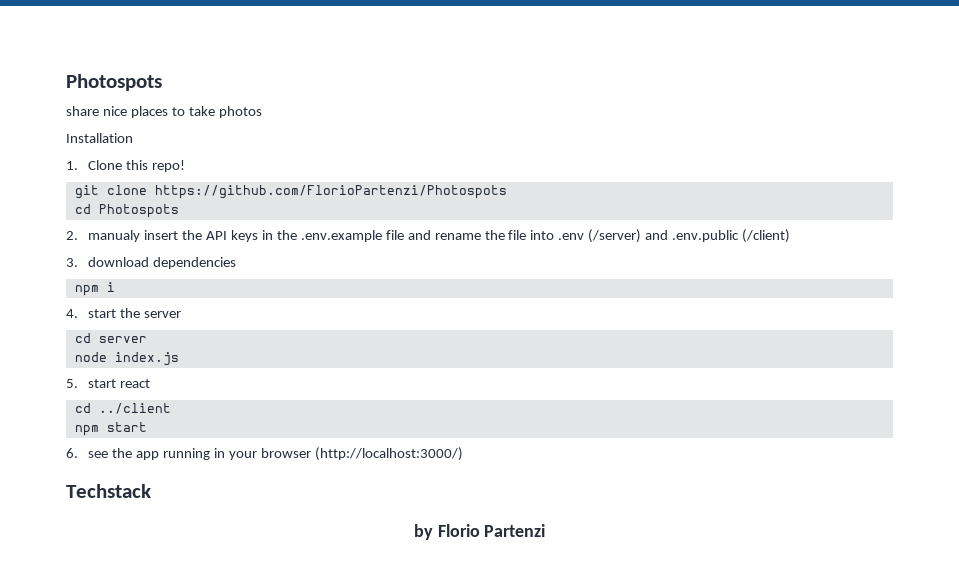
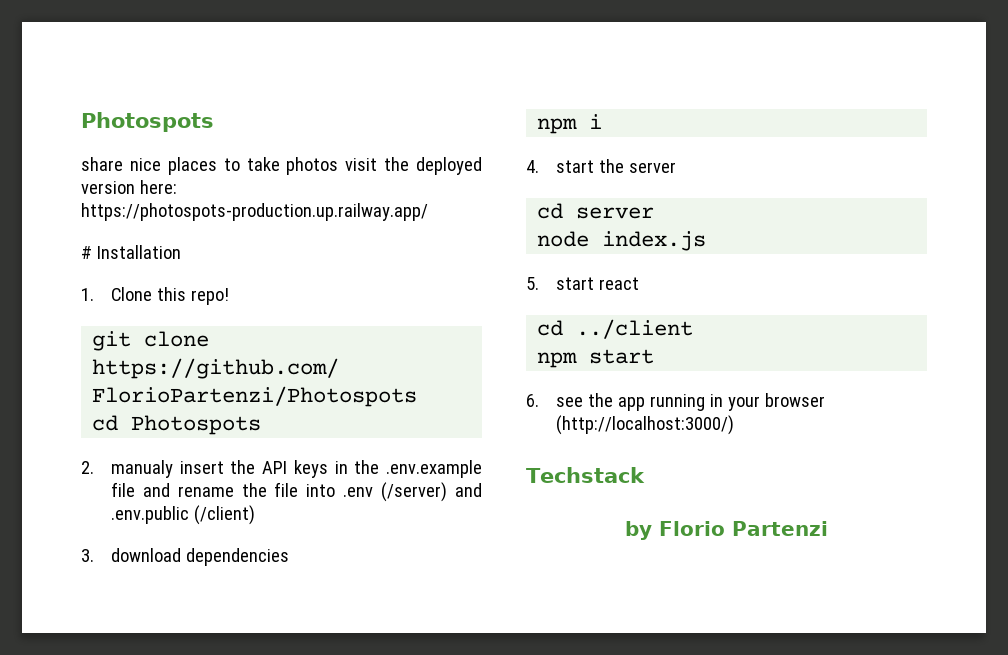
- share nice places to take photos
- Installation
+ share nice places to take photos visit the deployed version here: https://photospots-production.up.railway.app/
+ # Installation

